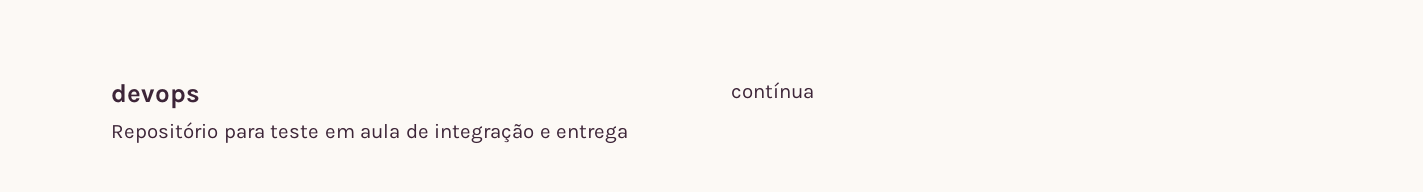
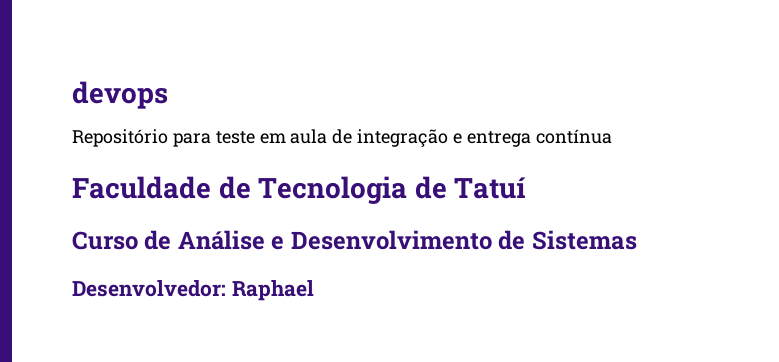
+ Faculdade de Tecnologia de Tatuí
+ Curso de Análise e Desenvolvimento de Sistemas
+ Desenvolvedor: Raphael

